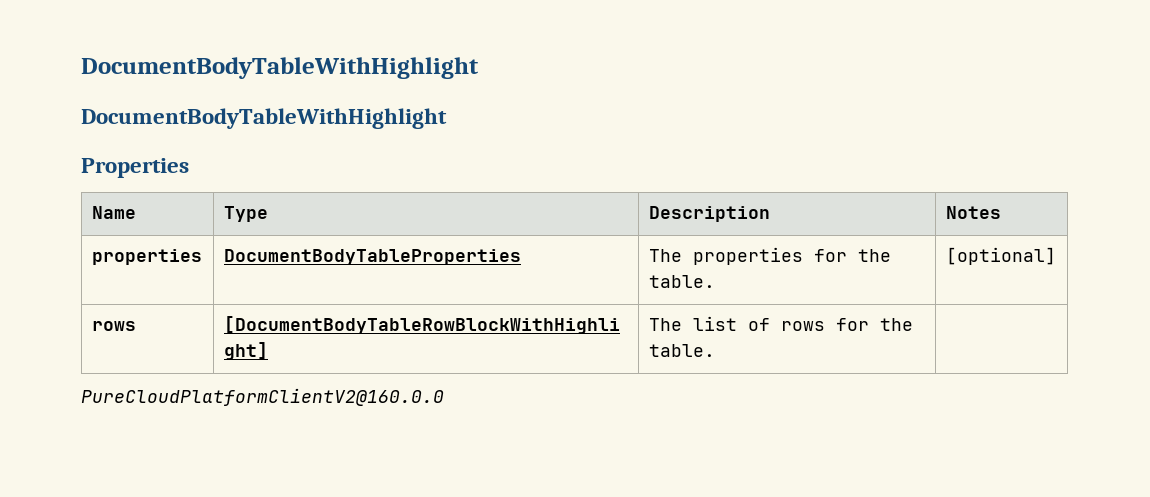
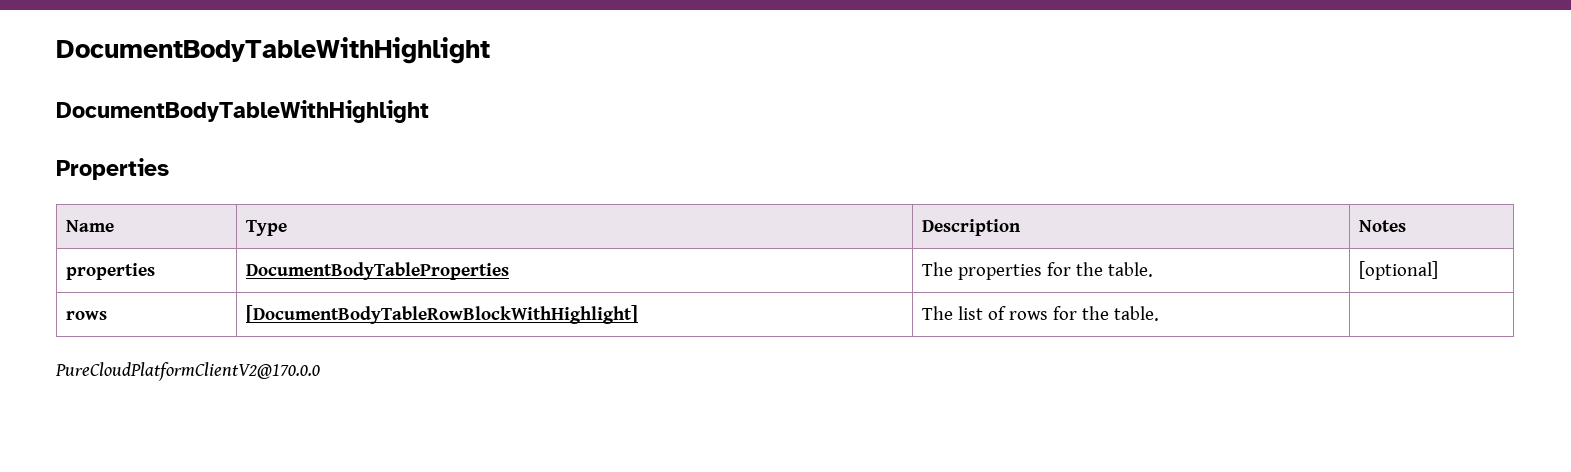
- PureCloudPlatformClientV2@160.0.0
+ PureCloudPlatformClientV2@170.0.0

